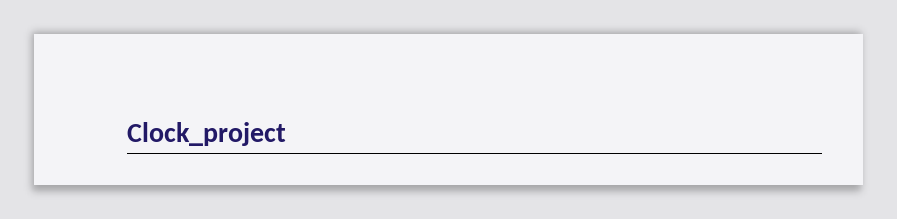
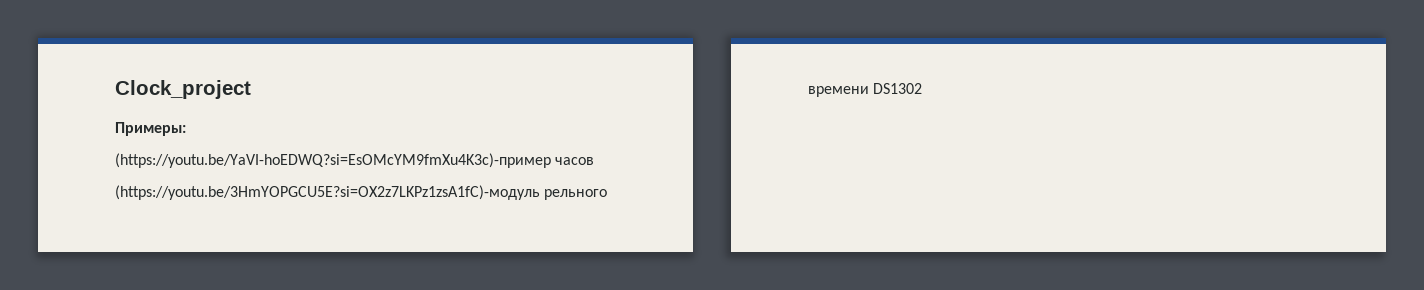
+ Примеры:
+ (https://youtu.be/YaVI-hoEDWQ?si=EsOMcYM9fmXu4K3c)-пример часов
+ (https://youtu.be/3HmYOPGCU5E?si=OX2z7LKPz1zsA1fC)-модуль рельного времени DS1302

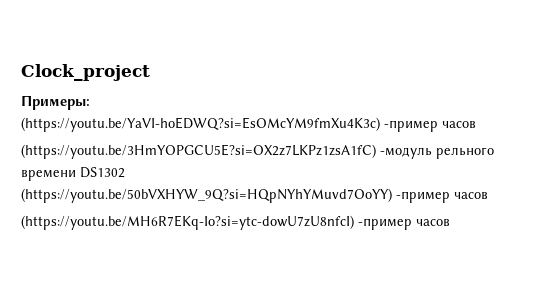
- (https://youtu.be/YaVI-hoEDWQ?si=EsOMcYM9fmXu4K3c)-пример часов
- (https://youtu.be/3HmYOPGCU5E?si=OX2z7LKPz1zsA1fC)-модуль рельного времени DS1302
+ (https://youtu.be/YaVI-hoEDWQ?si=EsOMcYM9fmXu4K3c) -пример часов
+ (https://youtu.be/3HmYOPGCU5E?si=OX2z7LKPz1zsA1fC) -модуль рельного времени DS1302
+ (https://youtu.be/50bVXHYW_9Q?si=HQpNYhYMuvd7OoYY) -пример часов
+ (https://youtu.be/MH6R7EKq-Io?si=ytc-dowU7zU8nfcI) -пример часов

